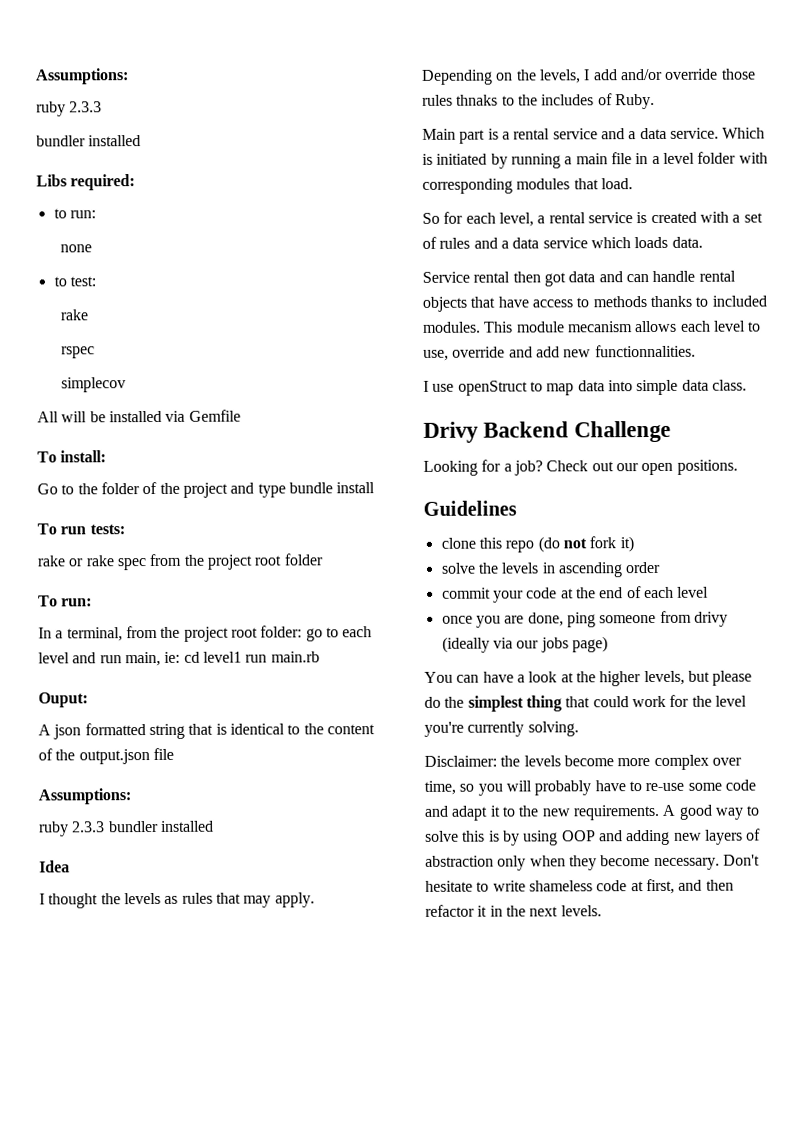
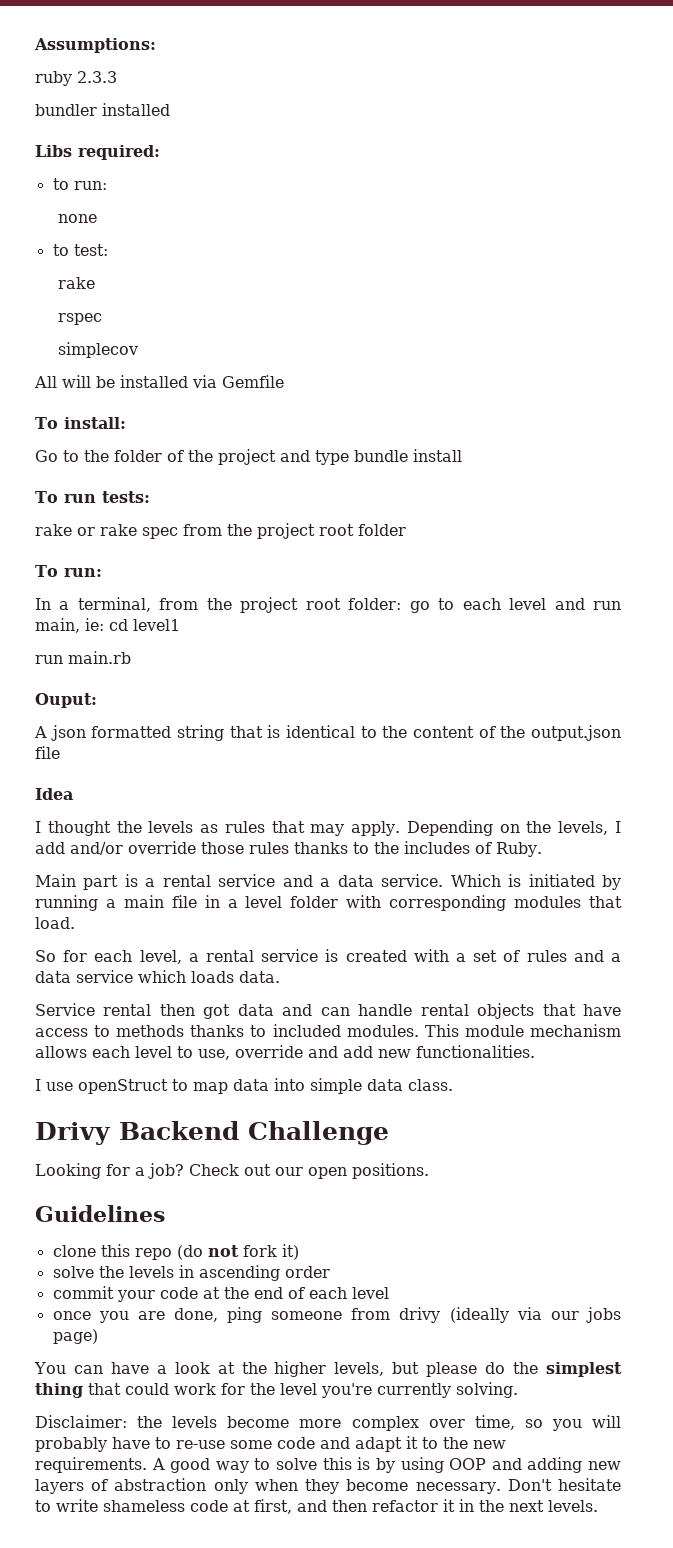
- In a terminal, from the project root folder: go to each level and run main, ie: cd level1 run main.rb
+ In a terminal, from the project root folder: go to each level and run main, ie: cd level1
+ run main.rb
  A json formatted string that is identical to the content of the output.json file
- Assumptions:
- ruby 2.3.3 bundler installed
- Depending on the levels, I add and/or override those rules thnaks to the includes of Ruby.
+ Depending on the levels, I add and/or override those rules thanks to the includes of Ruby.
- This module mecanism allows each level to use, override and add new functionnalities.
+ This module mechanism allows each level to use, override and add new functionalities.

